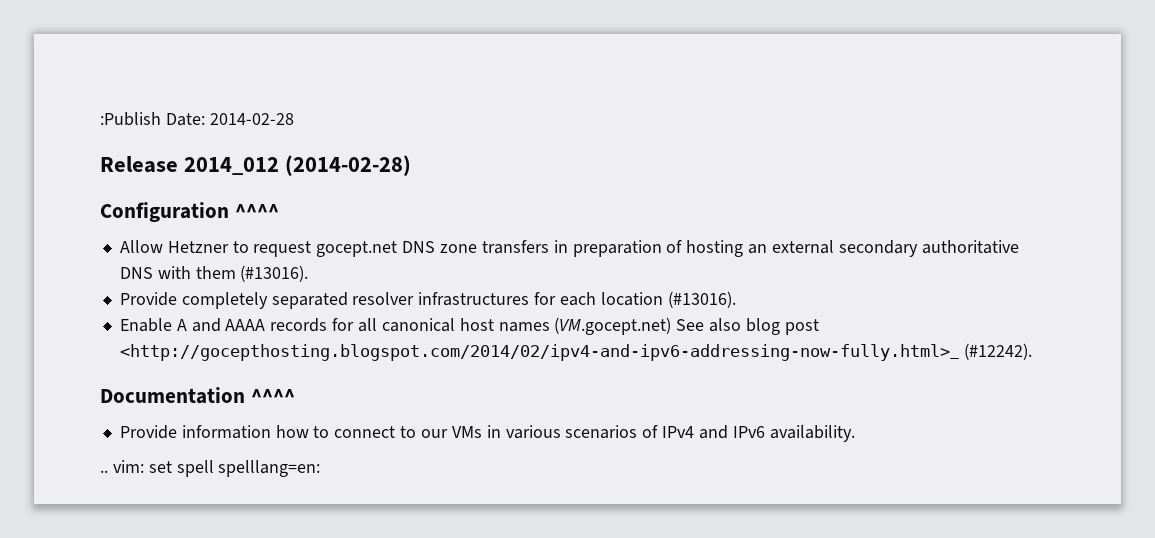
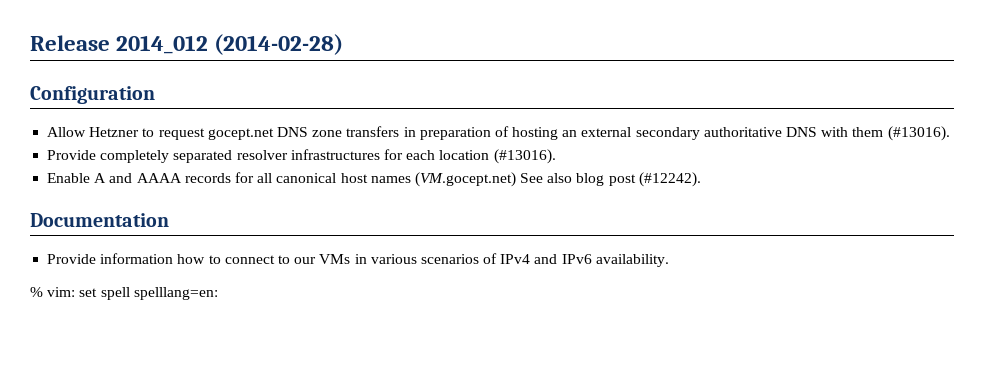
- :Publish Date: 2014-02-28
- Configuration ^^^^
+ Configuration
- Enable A and AAAA records for all canonical host names (VM.gocept.net) See also blog post <http://gocepthosting.blogspot.com/2014/02/ipv4-and-ipv6-addressing-now-fully.html>_ (#12242).
+ Enable A and AAAA records for all canonical host names (VM.gocept.net) See also blog post (#12242).
- Documentation ^^^^
+ Documentation
- .. vim: set spell spelllang=en:
+ % vim: set spell spelllang=en:

